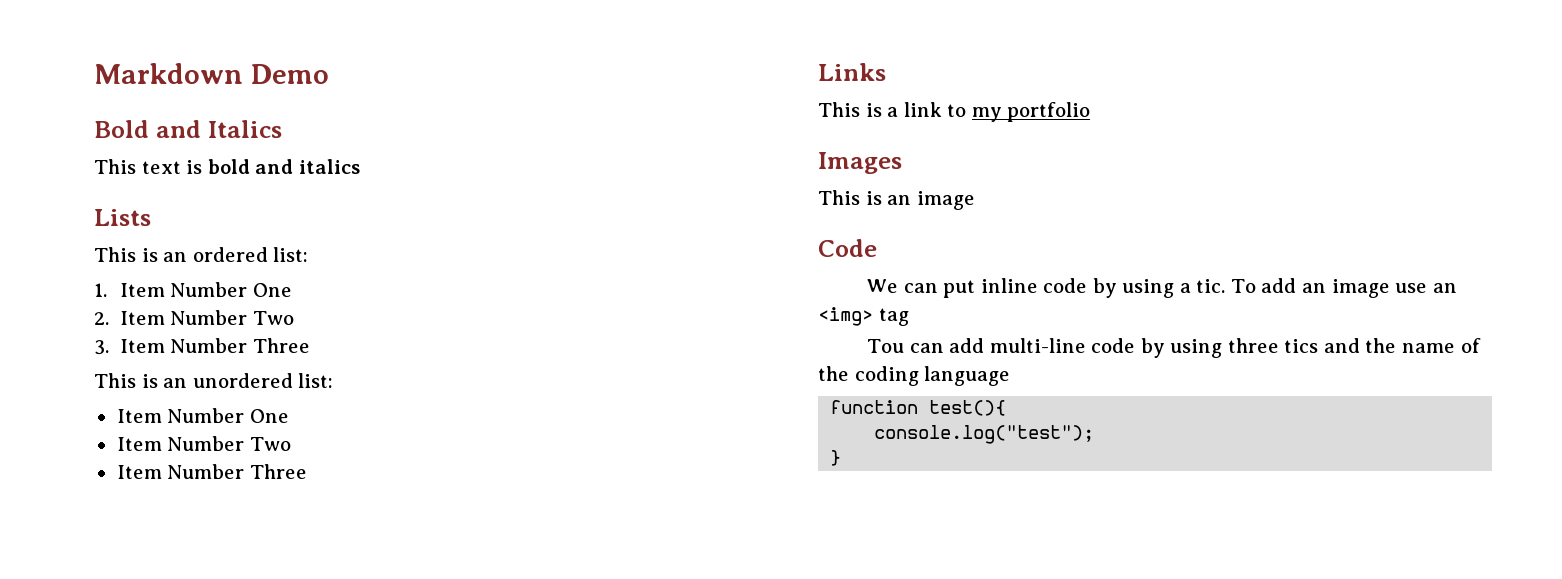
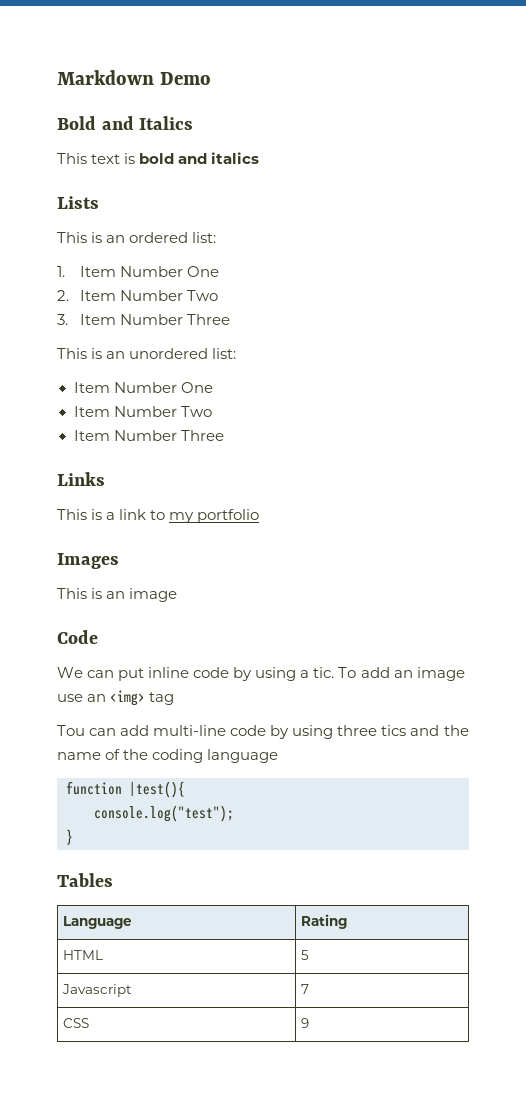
- function test(){
+ function |test(){
+ Tables
+ Language | Rating
+ HTML | 5
+ Javascript | 7
+ CSS | 9

